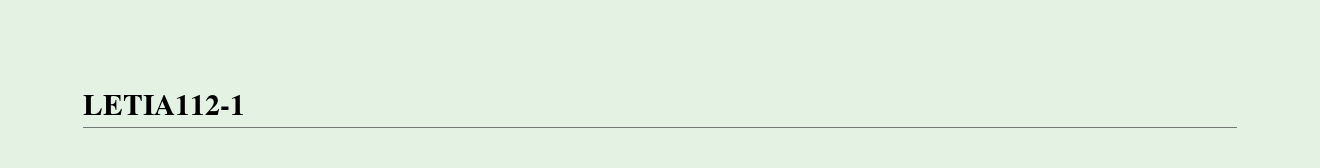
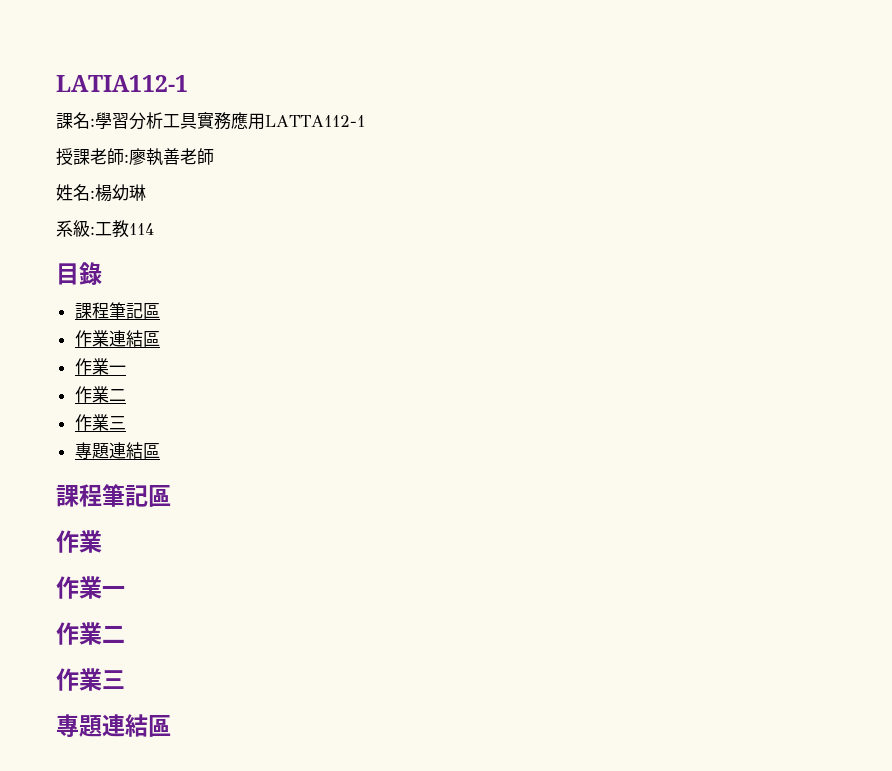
- LETIA112-1
+ LATIA112-1
+ 課名:學習分析工具實務應用LATTA112-1
+ 授課老師:廖執善老師
+ 姓名:楊幼琳
+ 系級:工教114
+ 目錄
+ 課程筆記區
+ 作業連結區
+ 作業一
+ 作業二
+ 作業三
+ 專題連結區
+ 課程筆記區
+ 作業
+ 作業一
+ 作業二
+ 作業三
+ 專題連結區

